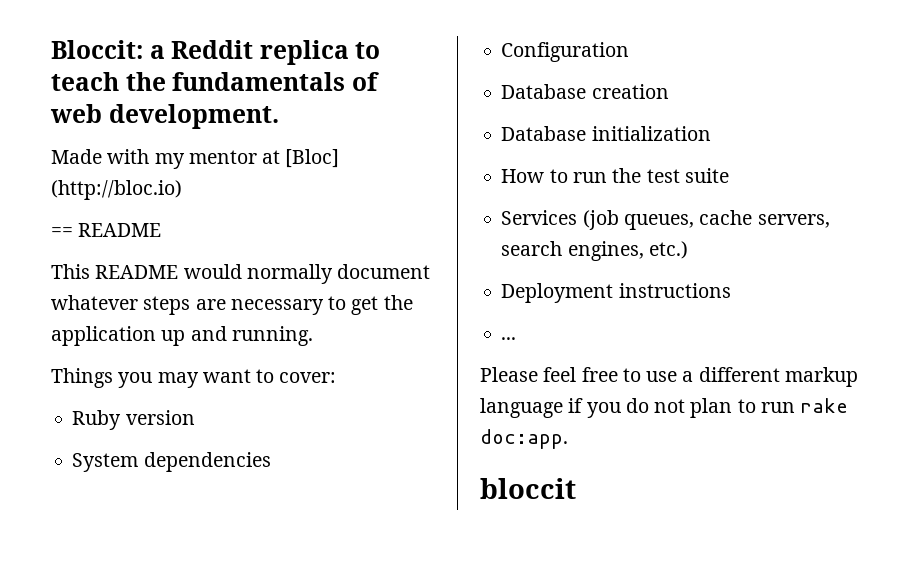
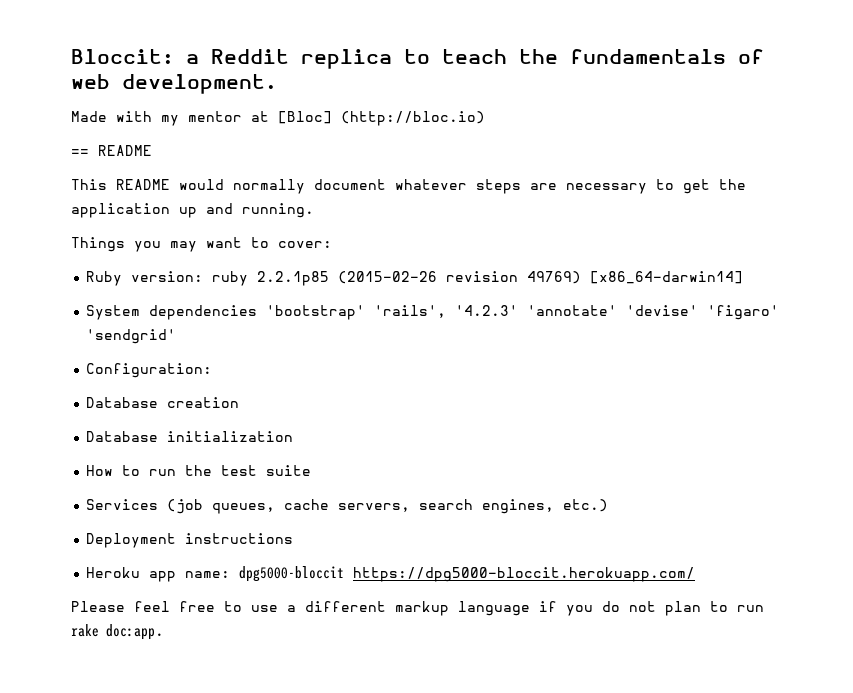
- Ruby version
- System dependencies
- Configuration
+ Ruby version: ruby 2.2.1p85 (2015-02-26 revision 49769) [x86_64-darwin14]
+ System dependencies 'bootstrap' 'rails', '4.2.3' 'annotate' 'devise' 'figaro' 'sendgrid'
+ Configuration:
- ...
+ Heroku app name: dpg5000-bloccit https://dpg5000-bloccit.herokuapp.com/
- bloccit

